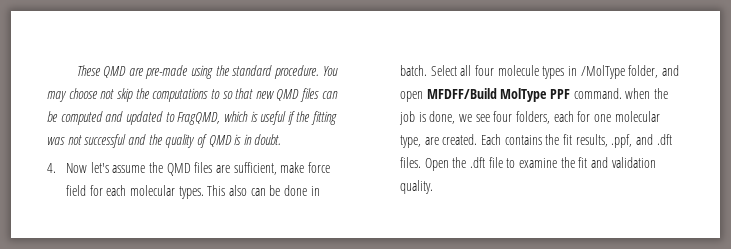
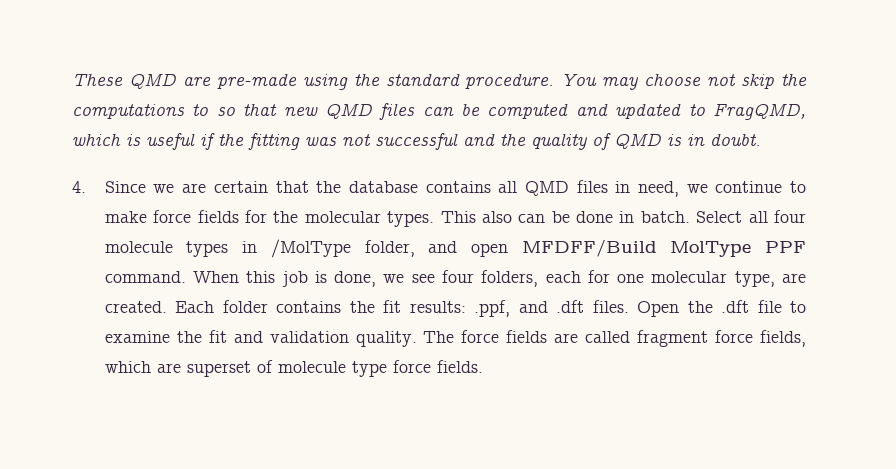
- 4. Now let's assume the QMD files are sufficient, make force field for each molecular types.
+ 4. Since we are certain that the database contains all QMD files in need, we continue to make force fields for the molecular types.
- Select all four molecule types in /MolType folder, and open MFDFF/Build MolType PPF command. when the job is done, we see four folders, each for one molecular type, are created.
+ Select all four molecule types in /MolType folder, and open MFDFF/Build MolType PPF command. When this job is done, we see four folders, each for one molecular type, are created.
- Each contains the fit results, .ppf, and .dft files.
+ Each folder contains the fit results: .ppf, and .dft files.
+ The force fields are called fragment force fields, which are superset of molecule type force fields.

